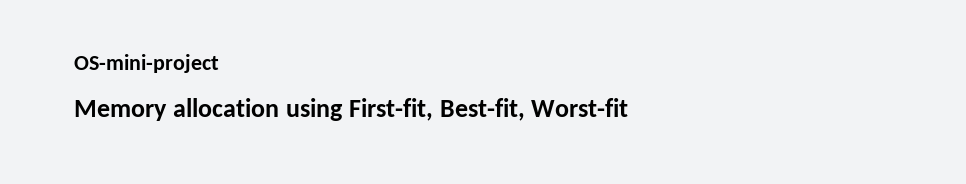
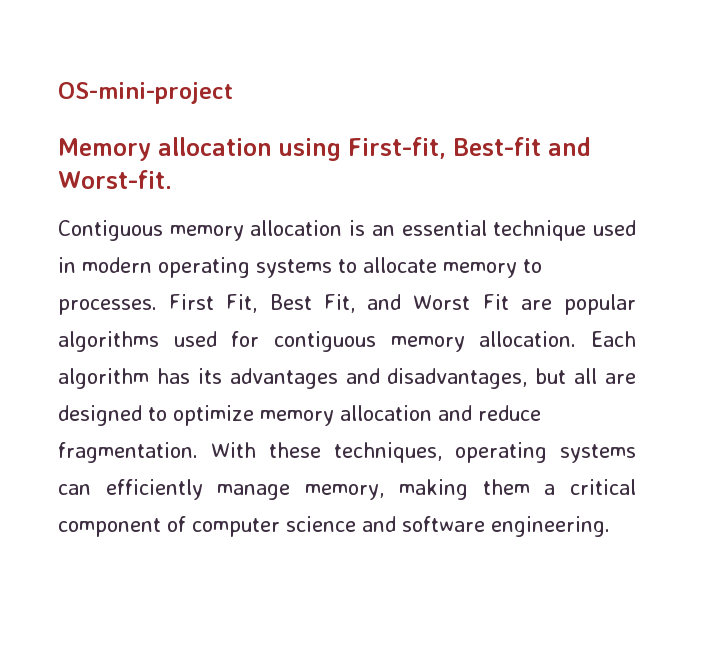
- Memory allocation using First-fit, Best-fit, Worst-fit
+ Memory allocation using First-fit, Best-fit and Worst-fit.
+ Contiguous memory allocation is an essential technique used in modern operating systems to allocate memory to processes. First Fit, Best Fit, and Worst Fit are popular algorithms used for contiguous memory allocation. Each algorithm has its advantages and disadvantages, but all are designed to optimize memory allocation and reduce fragmentation. With these techniques, operating systems can efficiently manage memory, making them a critical component of computer science and software engineering.

